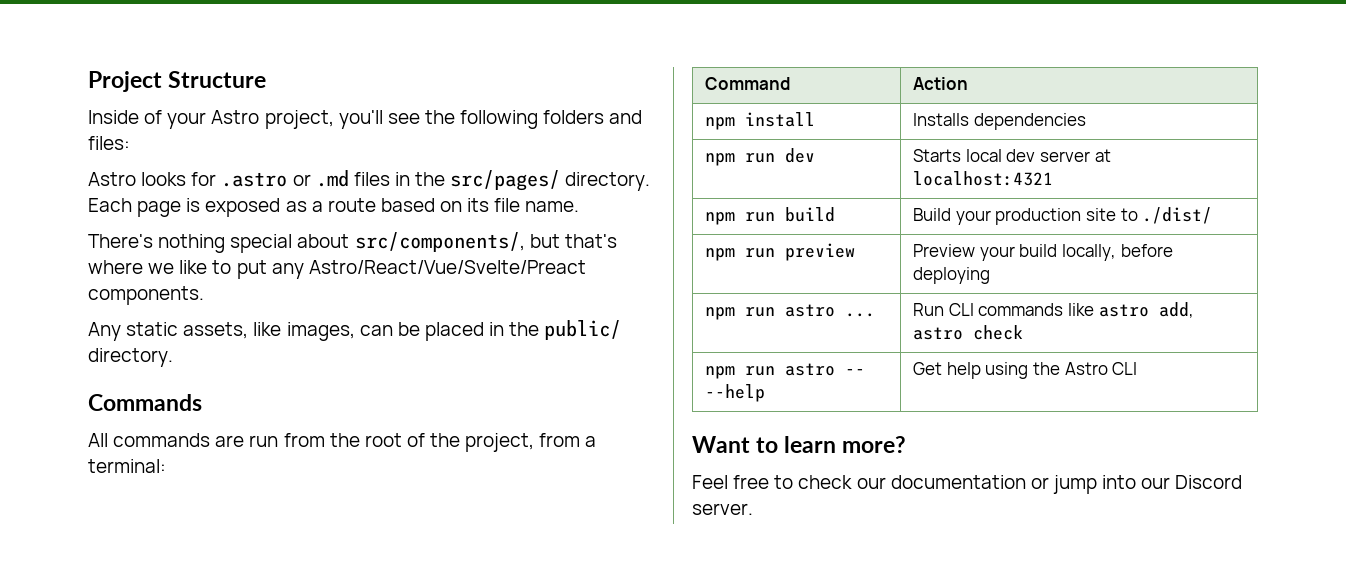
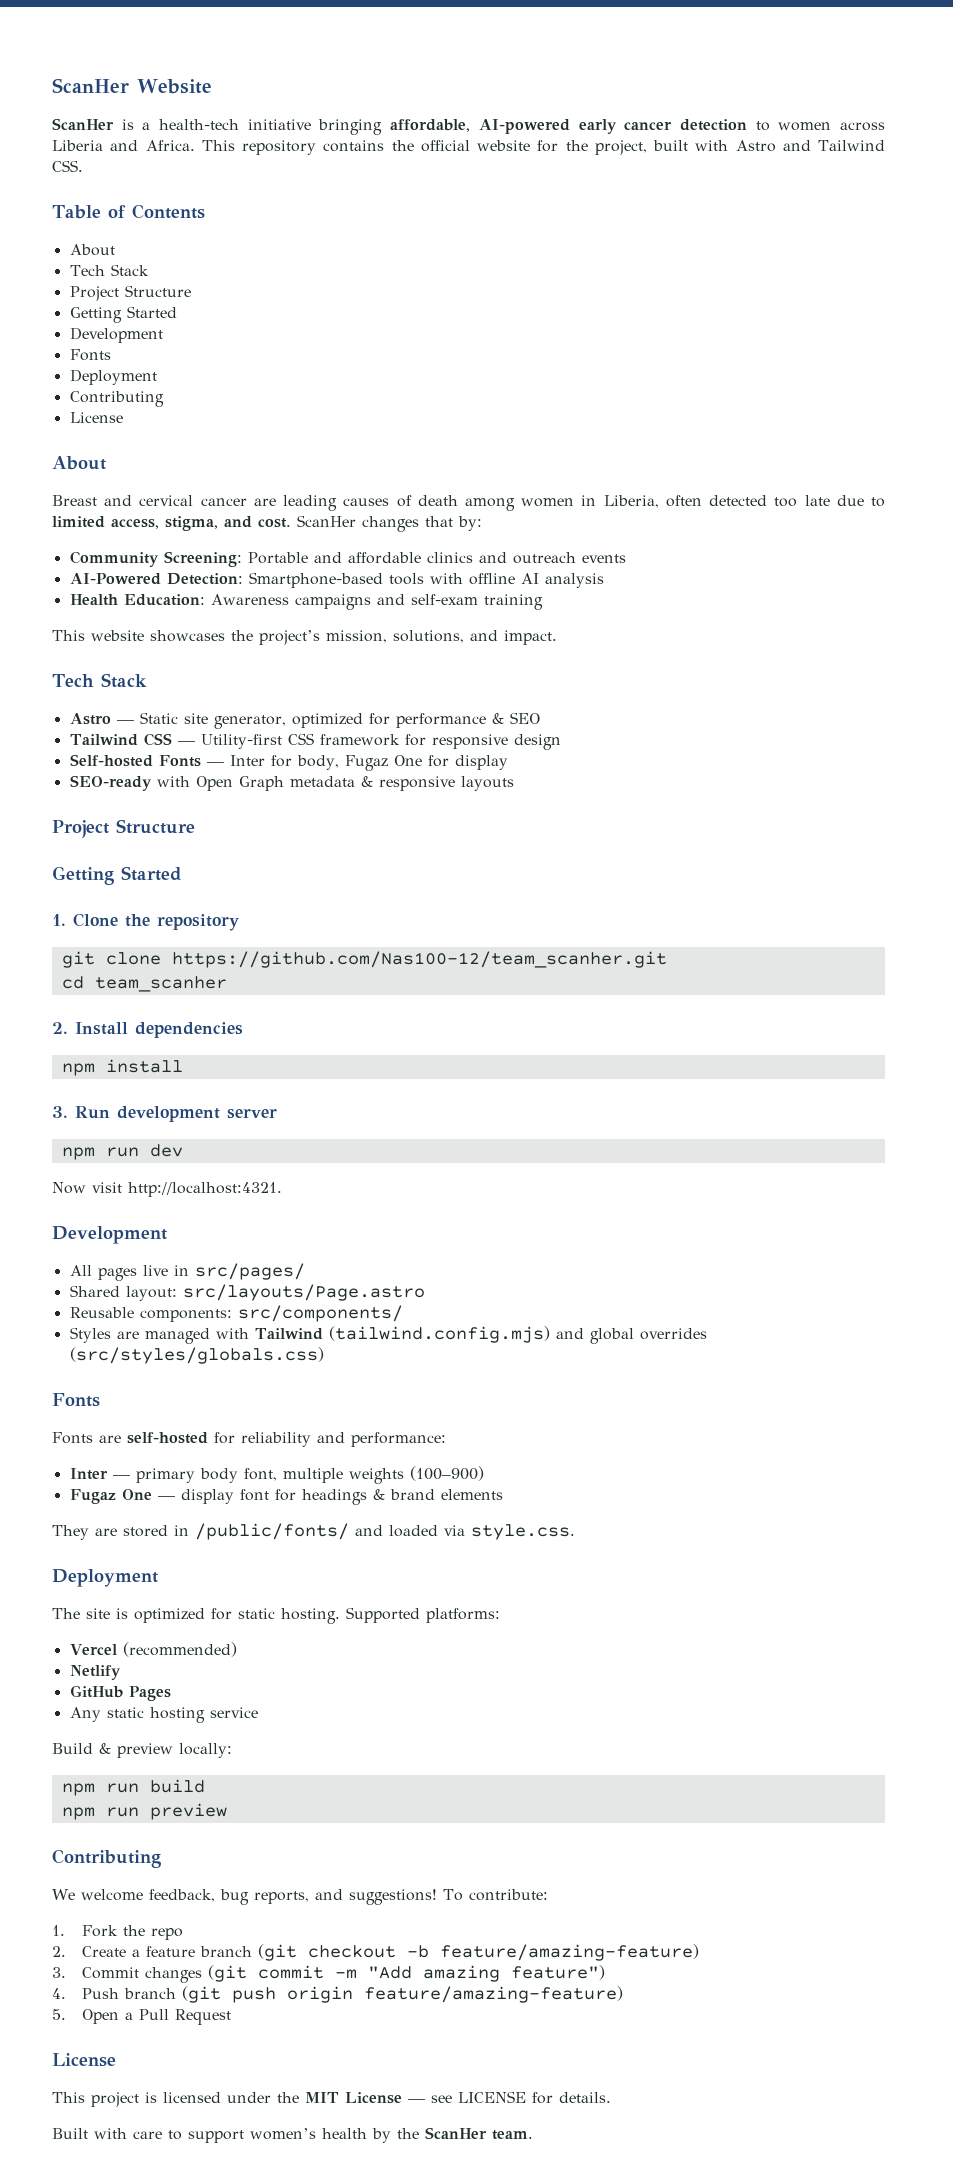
+ ScanHer Website
+ ScanHer is a health-tech initiative bringing affordable, AI-powered early cancer detection to women across Liberia and Africa. This repository contains the official website for the project, built with Astro and Tailwind CSS.
+ Table of Contents
+ About
+ Tech Stack
  Project Structure
- Inside of your Astro project, you'll see the following folders and files:
- Astro looks for .astro or .md files in the src/pages/ directory. Each page is exposed as a route based on its file name.
- There's nothing special about src/components/, but that's where we like to put any Astro/React/Vue/Svelte/Preact components.
- Any static assets, like images, can be placed in the public/ directory.
- Commands
- All commands are run from the root of the project, from a terminal:
- Command | Action
- npm install | Installs dependencies
- npm run dev | Starts local dev server at localhost:4321
- npm run build | Build your production site to ./dist/
- npm run preview | Preview your build locally, before deploying
- npm run astro ... | Run CLI commands like astro add, astro check
- npm run astro -- --help | Get help using the Astro CLI
- Want to learn more?
- Feel free to check our documentation or jump into our Discord server.
+ Getting Started
+ Development
+ Fonts
+ Deployment
+ Contributing
+ License
+ About
+ Breast and cervical cancer are leading causes of death among women in Liberia, often detected too late due to limited access, stigma, and cost. ScanHer changes that by:
+ Community Screening: Portable and affordable clinics and outreach events
+ AI-Powered Detection: Smartphone-based tools with offline AI analysis
+ Health Education: Awareness campaigns and self-exam training
+ This website showcases the project’s mission, solutions, and impact.
+ Tech Stack
+ Astro — Static site generator, optimized for performance & SEO
+ Tailwind CSS — Utility-first CSS framework for responsive design
+ Self-hosted Fonts — Inter for body, Fugaz One for display
+ SEO-ready with Open Graph metadata & responsive layouts
+ Project Structure
+ Getting Started
+ 1. Clone the repository
+ git clone https://github.com/Nas100-12/team_scanher.git
+ cd team_scanher
+ 2. Install dependencies
+ npm install
+ 3. Run development server
+ npm run dev
+ Now visit http://localhost:4321.
+ Development
+ All pages live in src/pages/
+ Shared layout: src/layouts/Page.astro
+ Reusable components: src/components/
+ Styles are managed with Tailwind (tailwind.config.mjs) and global overrides (src/styles/globals.css)
+ Fonts
+ Fonts are self-hosted for reliability and performance:
+ Inter — primary body font, multiple weights (100–900)
+ Fugaz One — display font for headings & brand elements
+ They are stored in /public/fonts/ and loaded via style.css.
+ Deployment
+ The site is optimized for static hosting. Supported platforms:
+ Vercel (recommended)
+ Netlify
+ GitHub Pages
+ Any static hosting service
+ Build & preview locally:
+ npm run build
+ npm run preview
+ Contributing
+ We welcome feedback, bug reports, and suggestions! To contribute:
+ 1. Fork the repo
+ 2. Create a feature branch (git checkout -b feature/amazing-feature)
+ 3. Commit changes (git commit -m "Add amazing feature")
+ 4. Push branch (git push origin feature/amazing-feature)
+ 5. Open a Pull Request
+ License
+ This project is licensed under the MIT License — see LICENSE for details.
+ Built with care to support women’s health by the ScanHer team.

